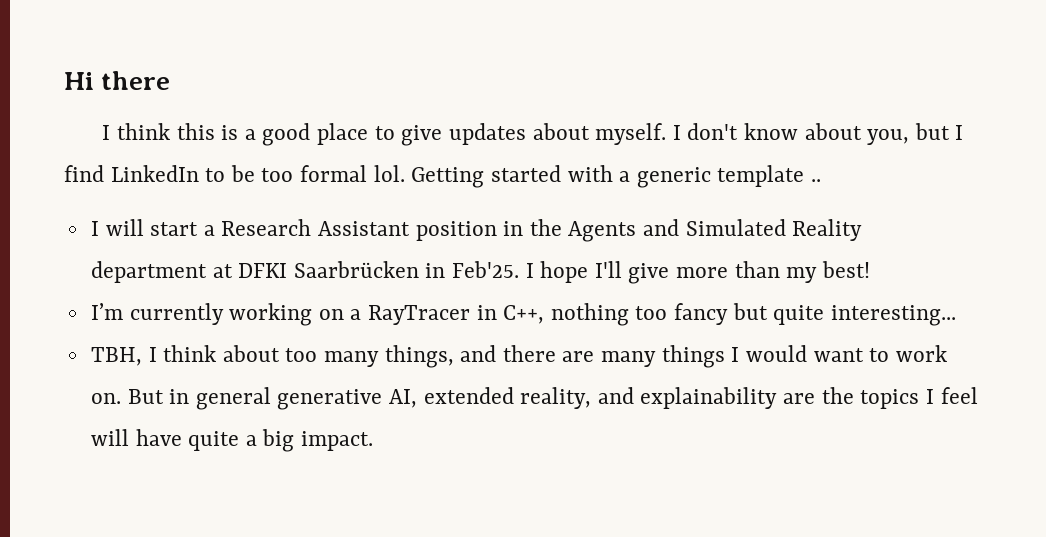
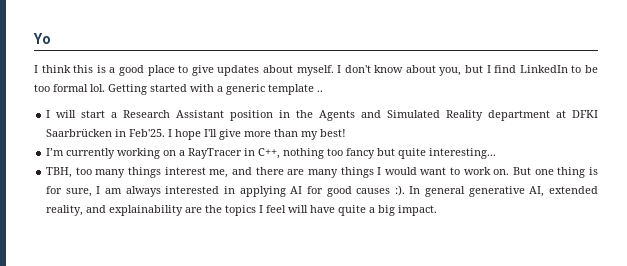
- Hi there
+ Yo
- TBH, I think about too many things, and there are many things I would want to work on.
+ TBH, too many things interest me, and there are many things I would want to work on.
- But in general generative AI, extended reality, and explainability are the topics I feel will have quite a big impact.
+ But one thing is for sure, I am always interested in applying AI for good causes :). In general generative AI, extended reality, and explainability are the topics I feel will have quite a big impact.

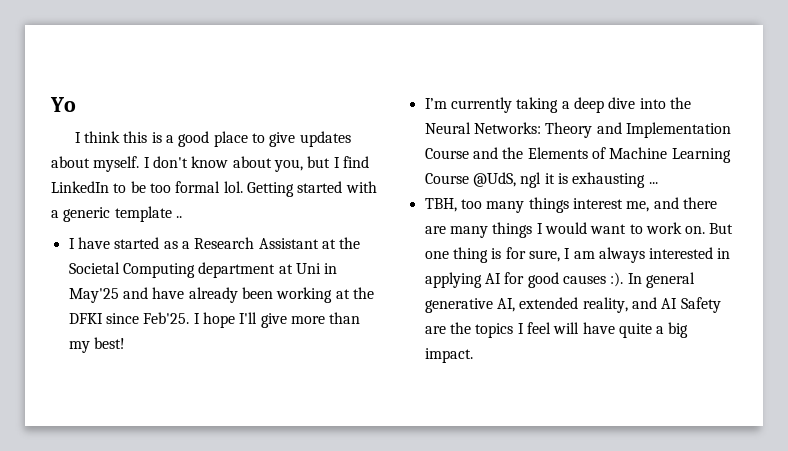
- I will start a Research Assistant position in the Agents and Simulated Reality department at DFKI Saarbrücken in Feb'25.
+ I have started as a Research Assistant at the Societal Computing department at Uni in May'25 and have already been working at the DFKI since Feb'25.
- I’m currently working on a RayTracer in C++, nothing too fancy but quite interesting...
+ I’m currently taking a deep dive into the Neural Networks: Theory and Implementation Course and the Elements of Machine Learning Course @UdS, ngl it is exhausting ...
- In general generative AI, extended reality, and explainability are the topics I feel will have quite a big impact.
+ In general generative AI, extended reality, and AI Safety are the topics I feel will have quite a big impact.

